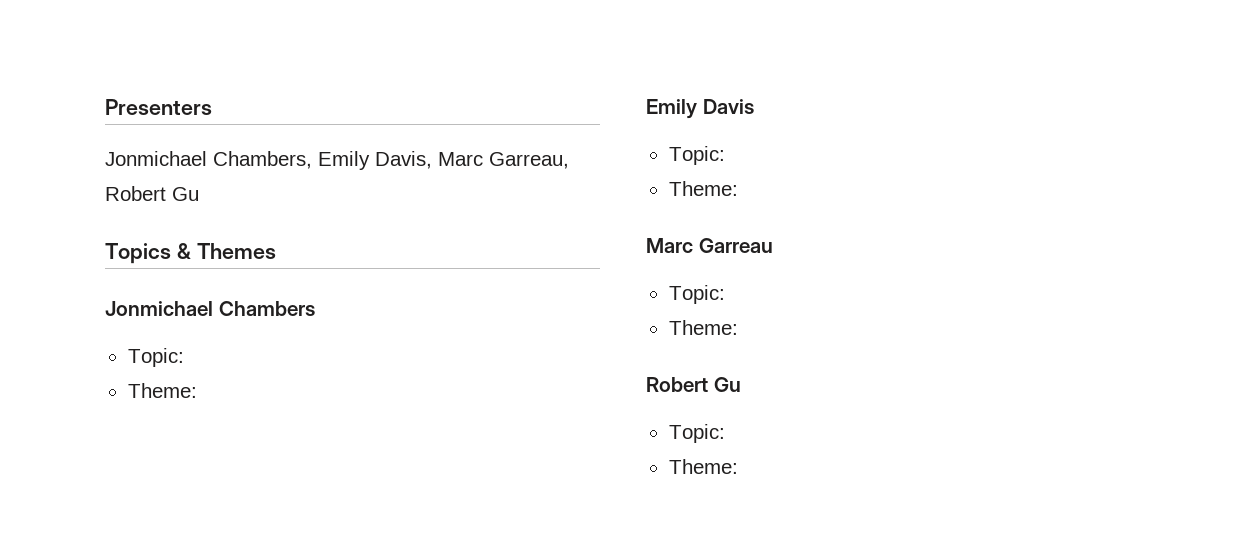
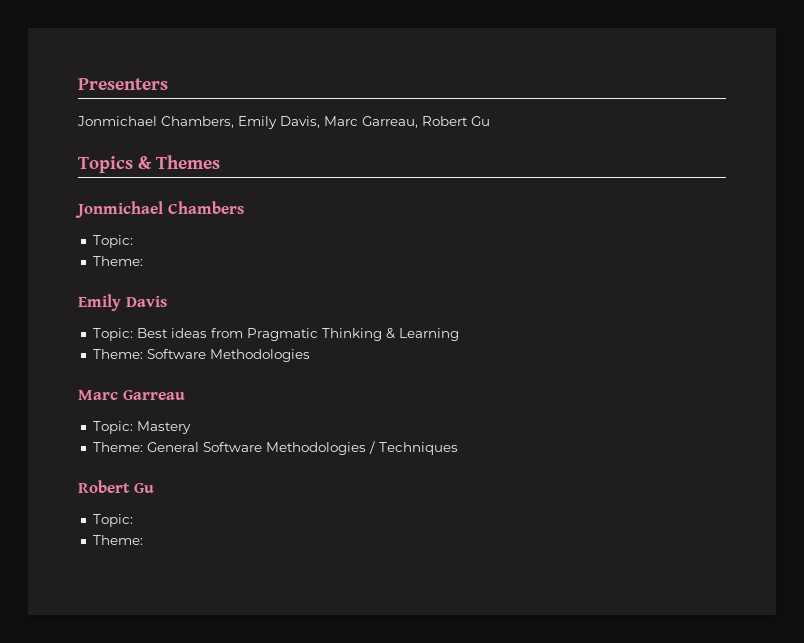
  Emily Davis
- Topic:
- Theme:
+ Topic: Best ideas from Pragmatic Thinking & Learning
+ Theme: Software Methodologies
  Marc Garreau
- Topic:
- Theme:
+ Topic: Mastery
+ Theme: General Software Methodologies / Techniques

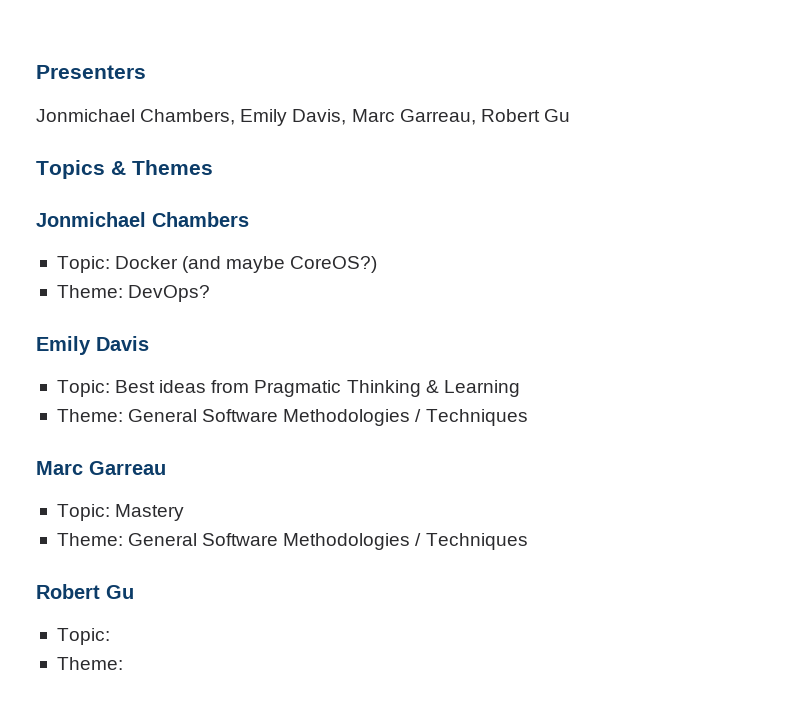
  Jonmichael Chambers
- Topic:
- Theme:
+ Topic: Docker (and maybe CoreOS?)
+ Theme: DevOps?
  Topic: Best ideas from Pragmatic Thinking & Learning
- Theme: Software Methodologies
+ Theme: General Software Methodologies / Techniques

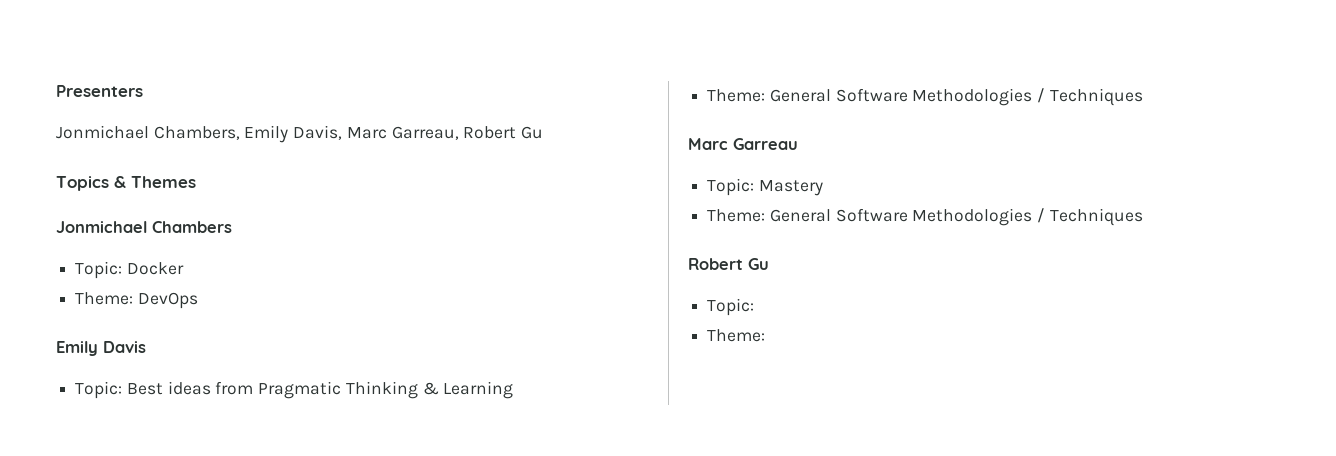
- Topic: Docker (and maybe CoreOS?)
- Theme: DevOps?
+ Topic: Docker
+ Theme: DevOps

